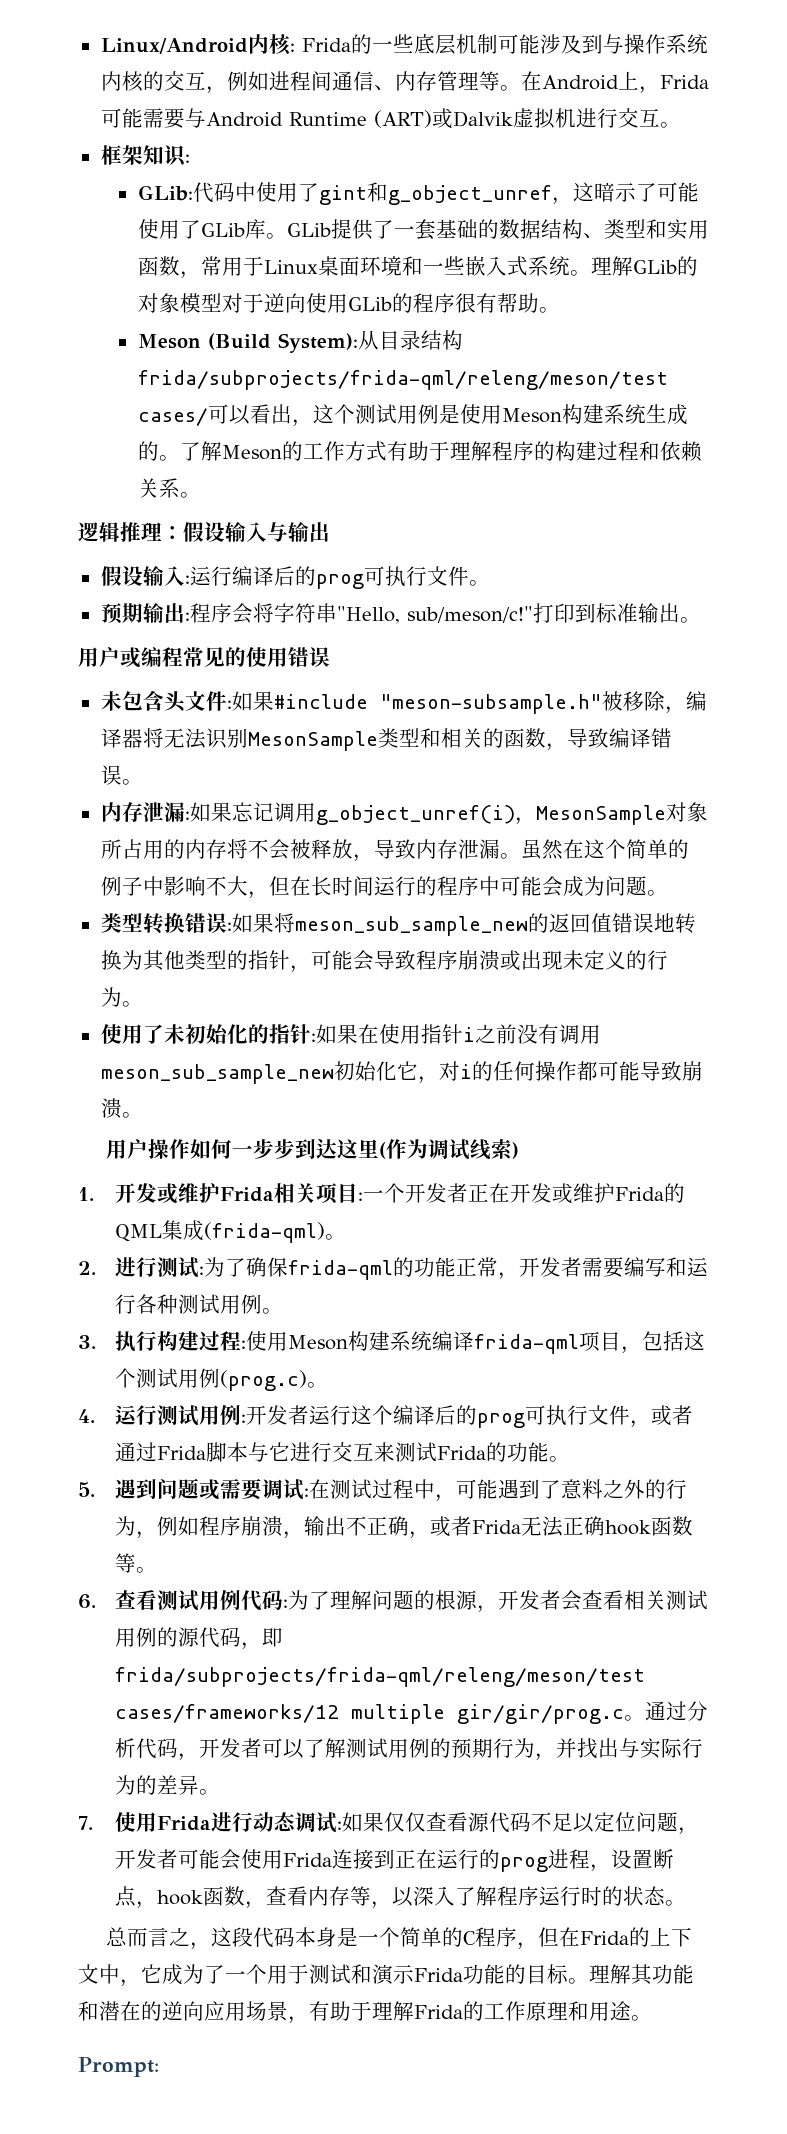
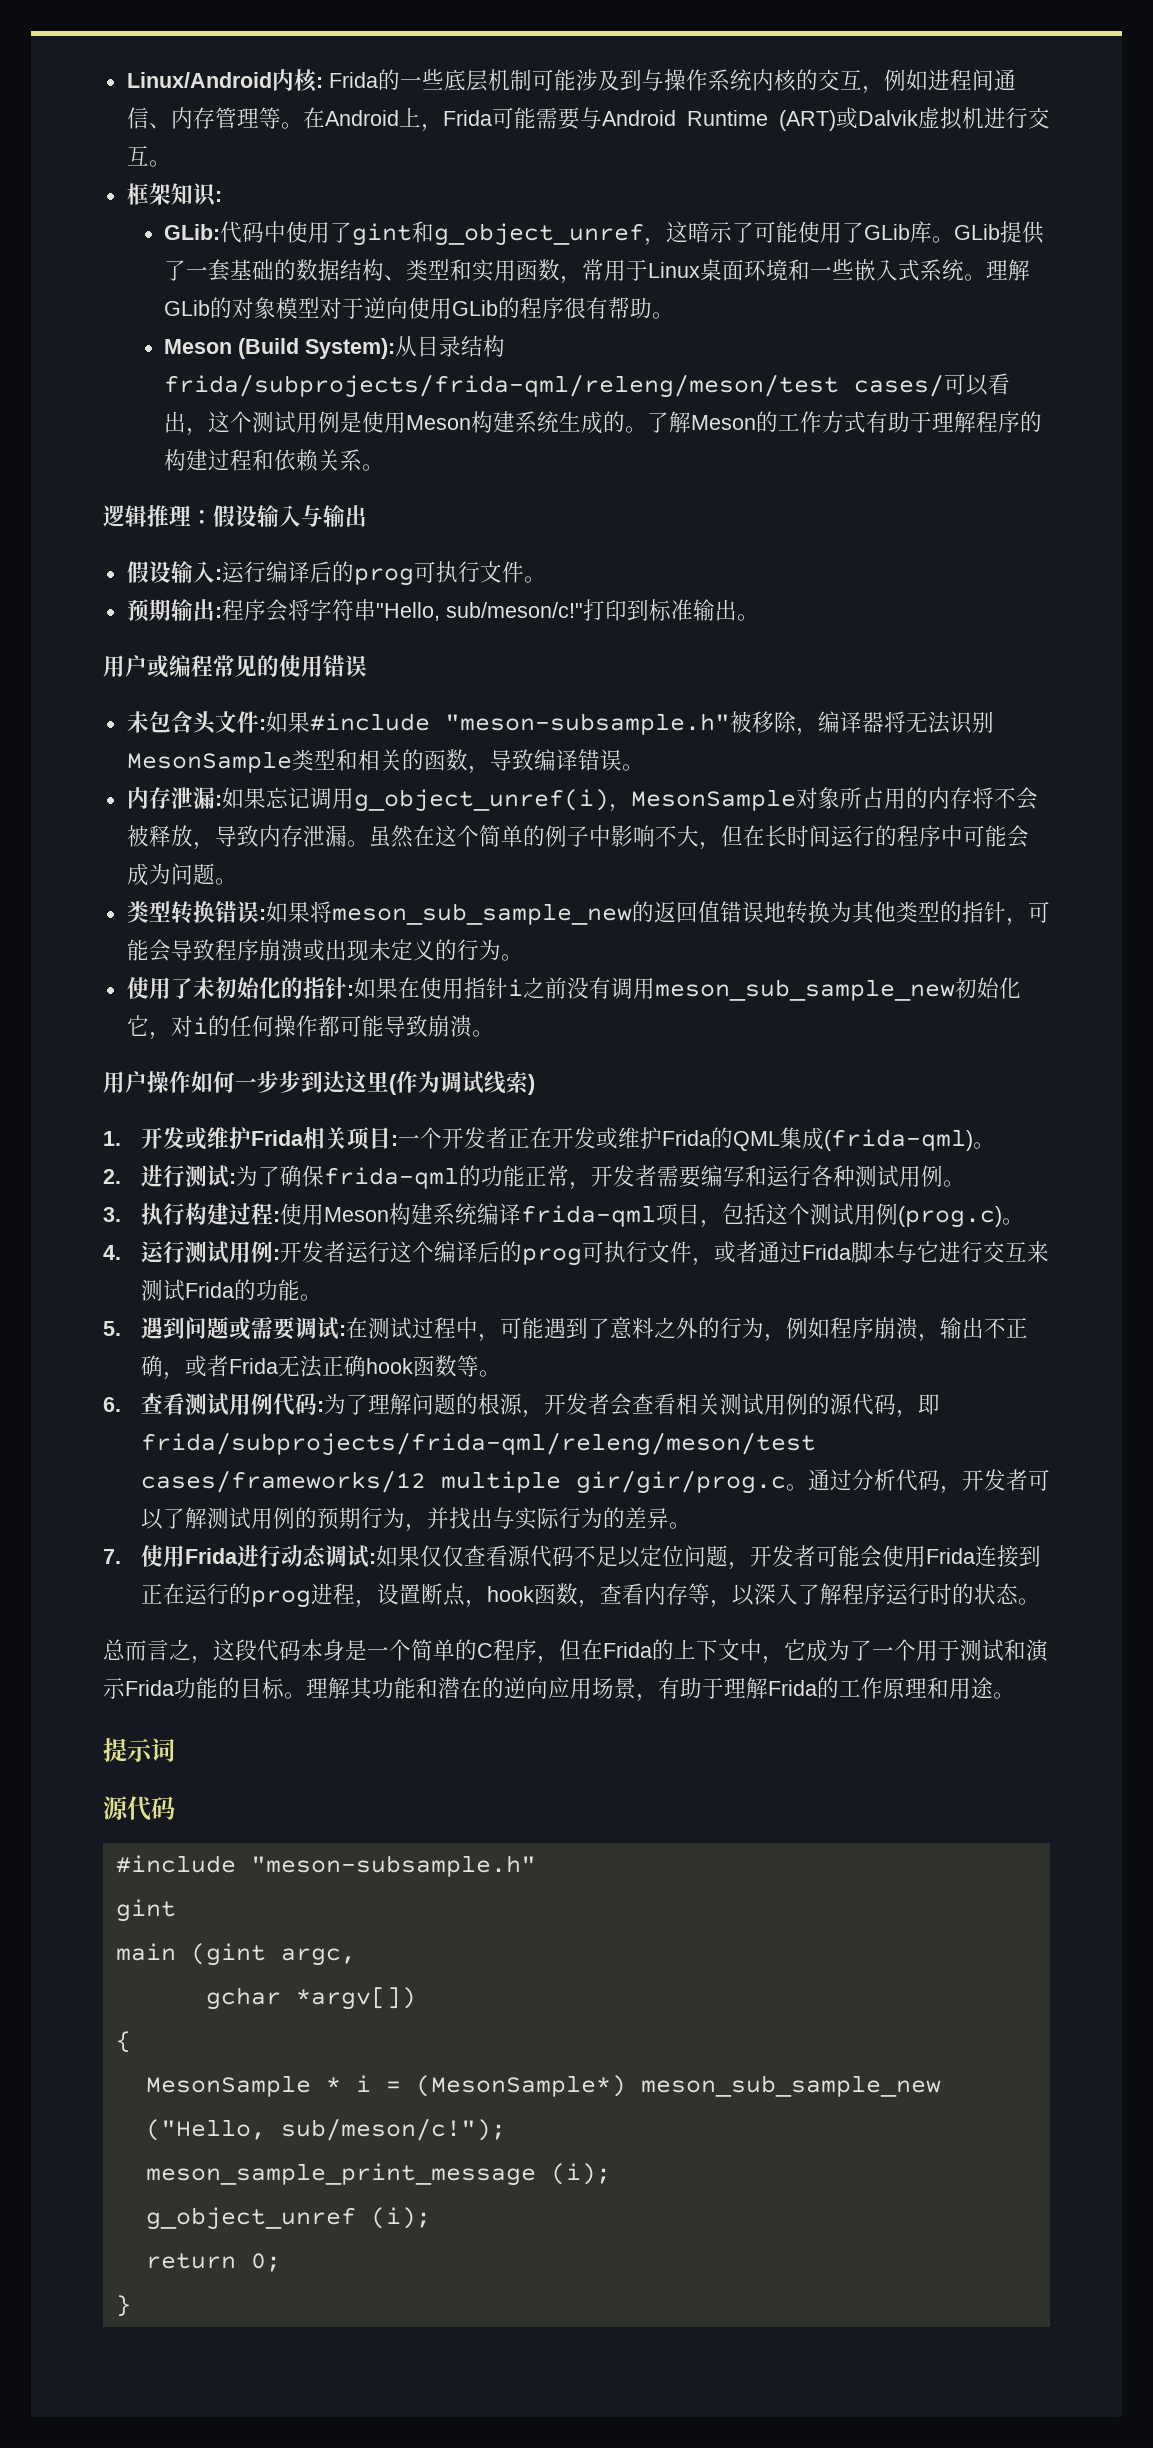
- Prompt:
+ 提示词
+ 源代码
+ #include "meson-subsample.h"
+ gint
+ main (gint argc,
+ gchar *argv[])
+ {
+ MesonSample * i = (MesonSample*) meson_sub_sample_new ("Hello, sub/meson/c!");
+ meson_sample_print_message (i);
+ g_object_unref (i);
+ return 0;
+ }

